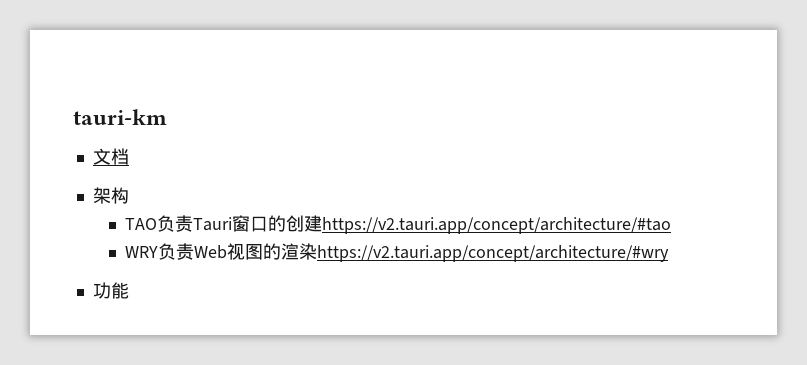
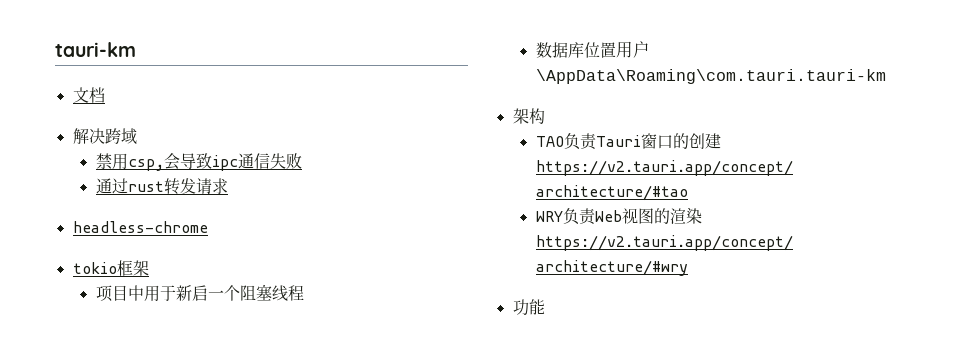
+ 解决跨域
+ 禁用csp,会导致ipc通信失败
+ 通过rust转发请求
+ headless-chrome
+ tokio框架
+ 项目中用于新启一个阻塞线程
+ 数据库位置用户\AppData\Roaming\com.tauri.tauri-km

